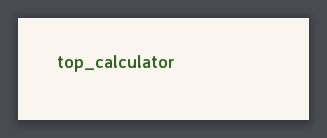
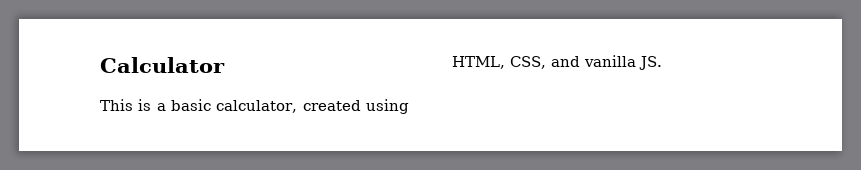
- top_calculator
+ Calculator
+ This is a basic calculator, created using HTML, CSS, and vanilla JS.

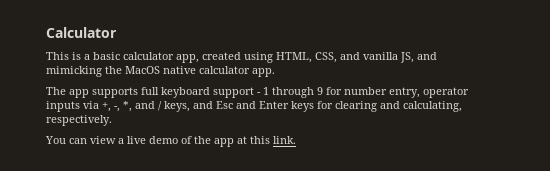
- This is a basic calculator, created using HTML, CSS, and vanilla JS.
+ This is a basic calculator app, created using HTML, CSS, and vanilla JS, and mimicking the MacOS native calculator app.
+ The app supports full keyboard support - 1 through 9 for number entry, operator inputs via +, -, *, and / keys, and Esc and Enter keys for clearing and calculating, respectively.
+ You can view a live demo of the app at this link.

